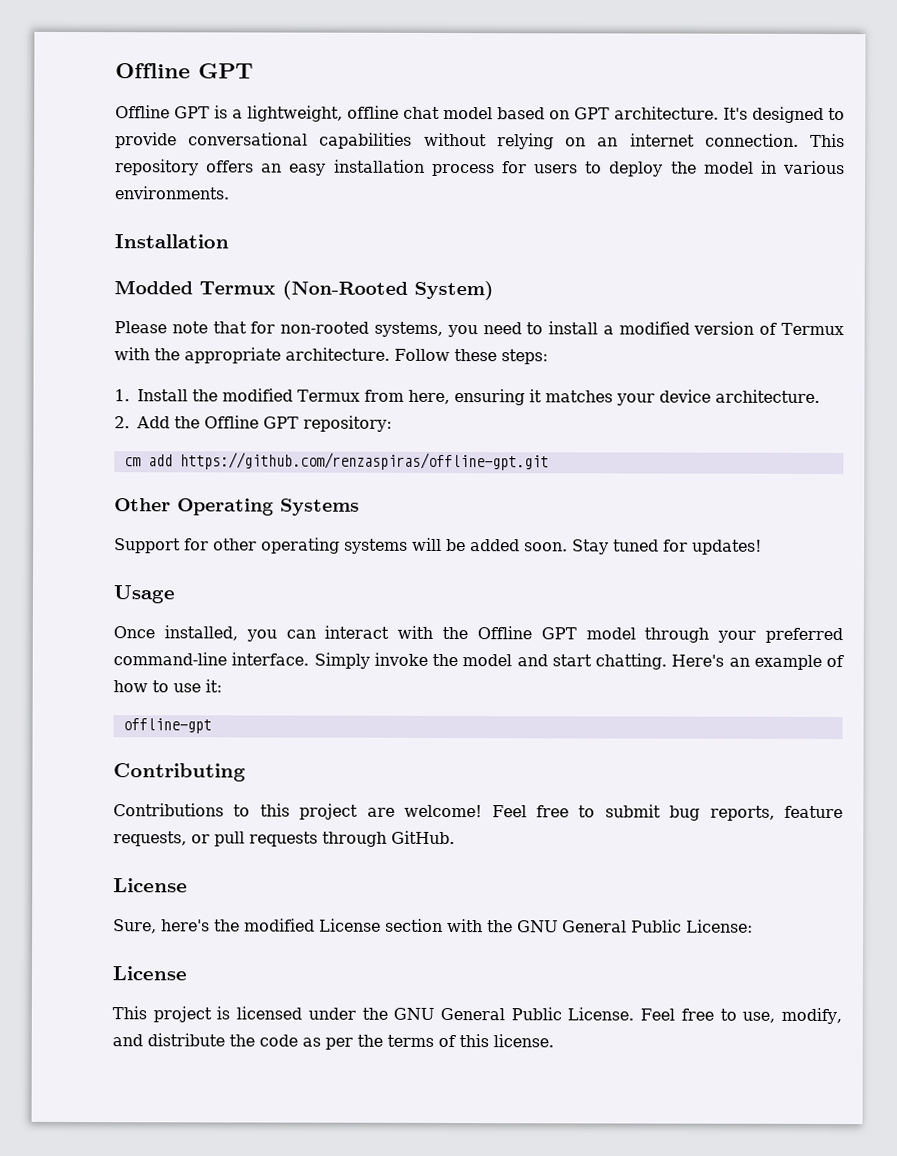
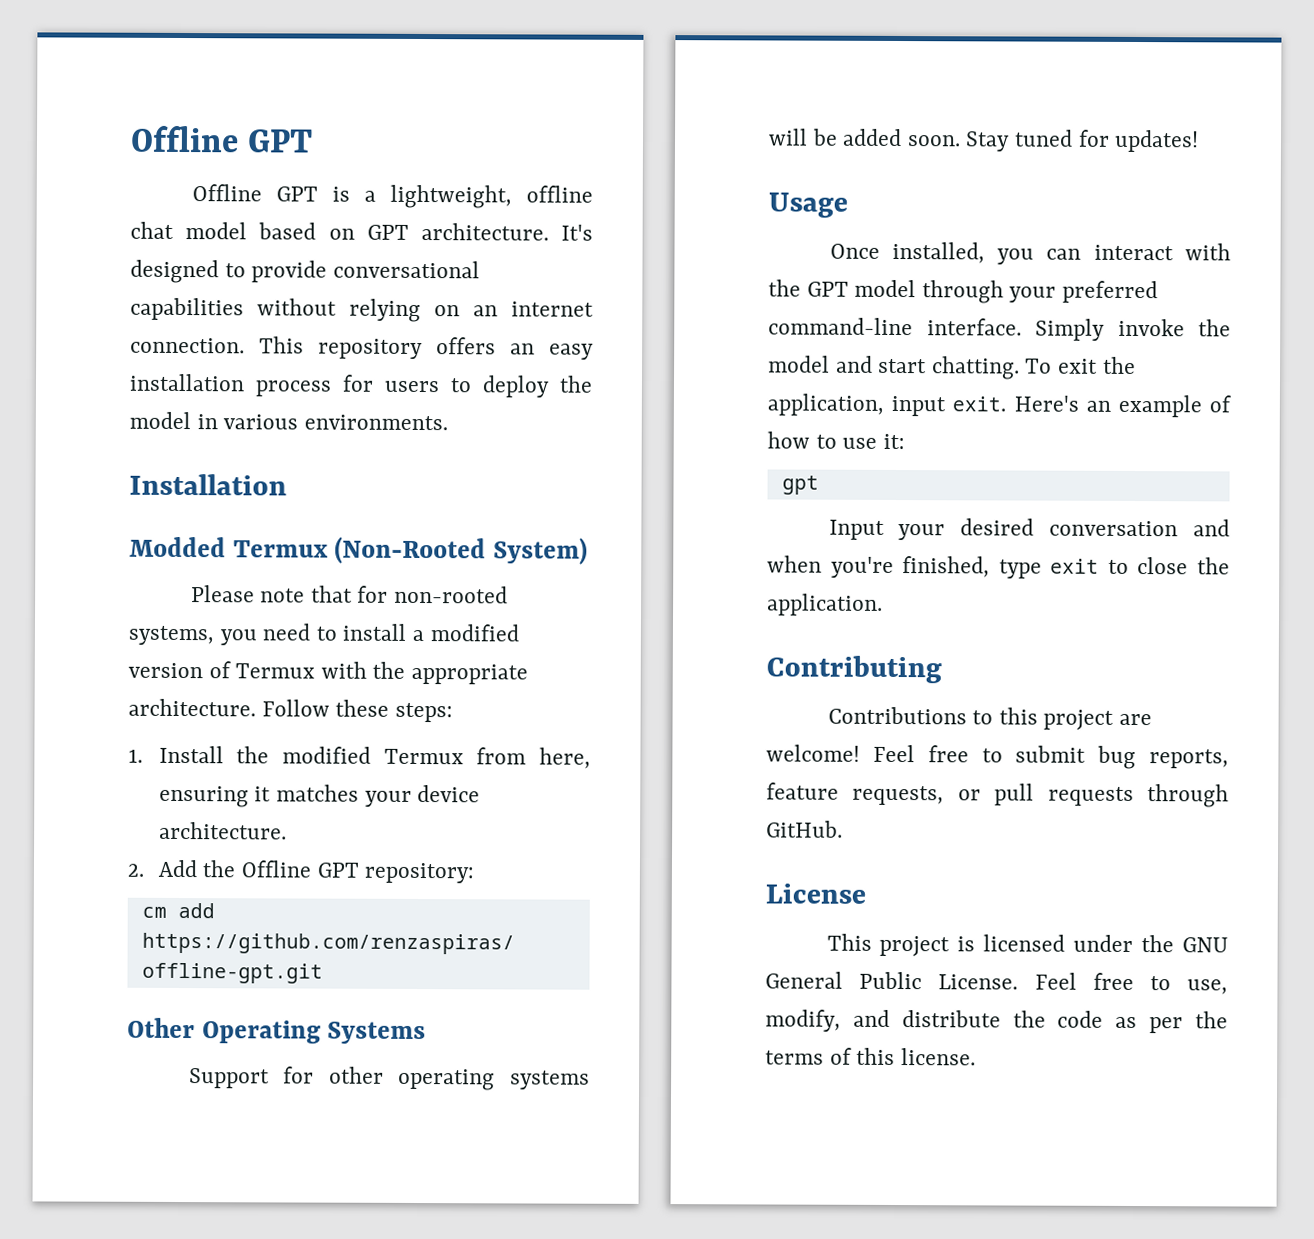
- Once installed, you can interact with the Offline GPT model through your preferred command-line interface.
+ Once installed, you can interact with the GPT model through your preferred command-line interface.
+ To exit the application, input exit.
- offline-gpt
+ gpt
+ Input your desired conversation and when you're finished, type exit to close the application.
- Sure, here's the modified License section with the GNU General Public License:
- License

